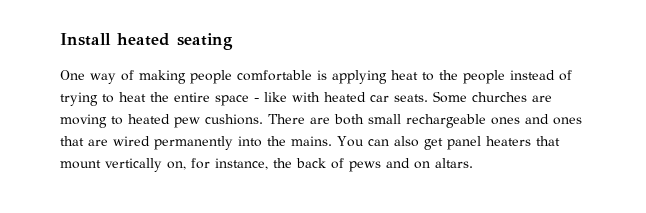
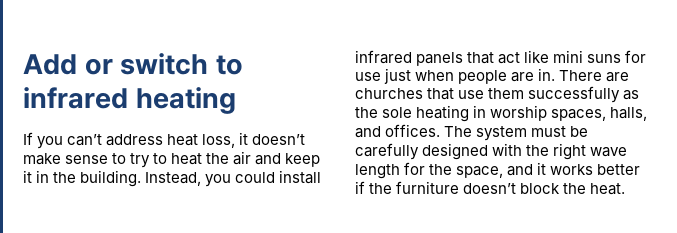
- Install heated seating
- One way of making people comfortable is applying heat to the people instead of trying to heat the entire space - like with heated car seats. Some churches are moving to heated pew cushions. There are both small rechargeable ones and ones that are wired permanently into the mains. You can also get panel heaters that mount vertically on, for instance, the back of pews and on altars.
+ Add or switch to infrared heating
+ If you can’t address heat loss, it doesn’t make sense to try to heat the air and keep it in the building. Instead, you could install infrared panels that act like mini suns for use just when people are in. There are churches that use them successfully as the sole heating in worship spaces, halls, and offices. The system must be carefully designed with the right wave length for the space, and it works better if the furniture doesn’t block the heat.

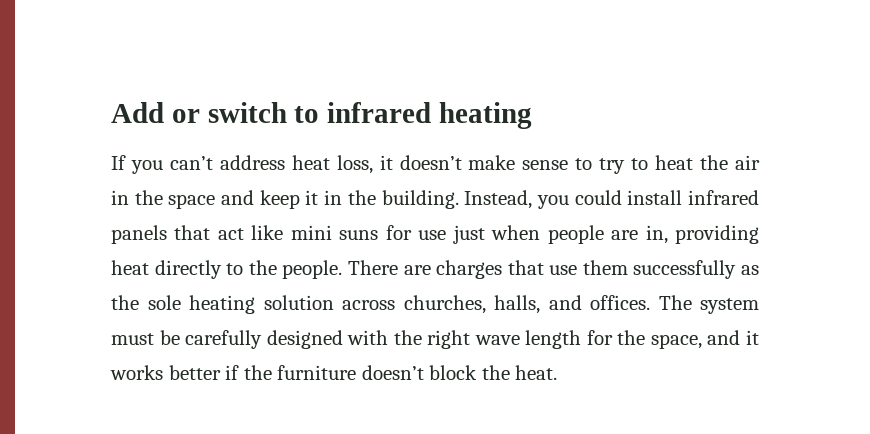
- If you can’t address heat loss, it doesn’t make sense to try to heat the air and keep it in the building.
+ If you can’t address heat loss, it doesn’t make sense to try to heat the air in the space and keep it in the building.
- Instead, you could install infrared panels that act like mini suns for use just when people are in.
+ Instead, you could install infrared panels that act like mini suns for use just when people are in, providing heat directly to the people.
- There are churches that use them successfully as the sole heating in worship spaces, halls, and offices.
+ There are charges that use them successfully as the sole heating solution across churches, halls, and offices.

